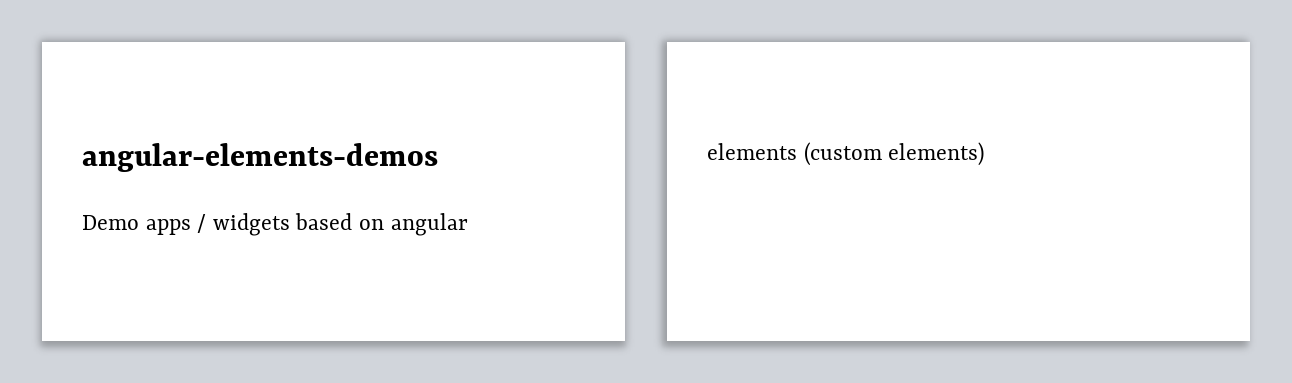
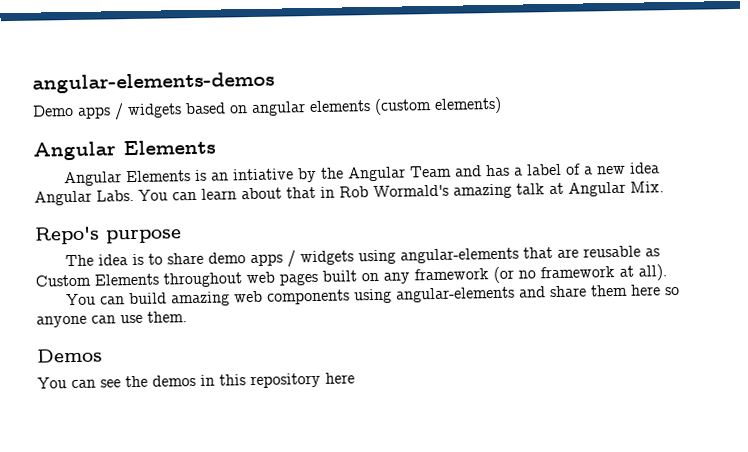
  Demo apps / widgets based on angular elements (custom elements)
+ Angular Elements
+ Angular Elements is an intiative by the Angular Team and has a label of a new idea Angular Labs. You can learn about that in Rob Wormald's amazing talk at Angular Mix.
+ Repo's purpose
+ The idea is to share demo apps / widgets using angular-elements that are reusable as Custom Elements throughout web pages built on any framework (or no framework at all).
+ You can build amazing web components using angular-elements and share them here so anyone can use them.
+ Demos
+ You can see the demos in this repository here

